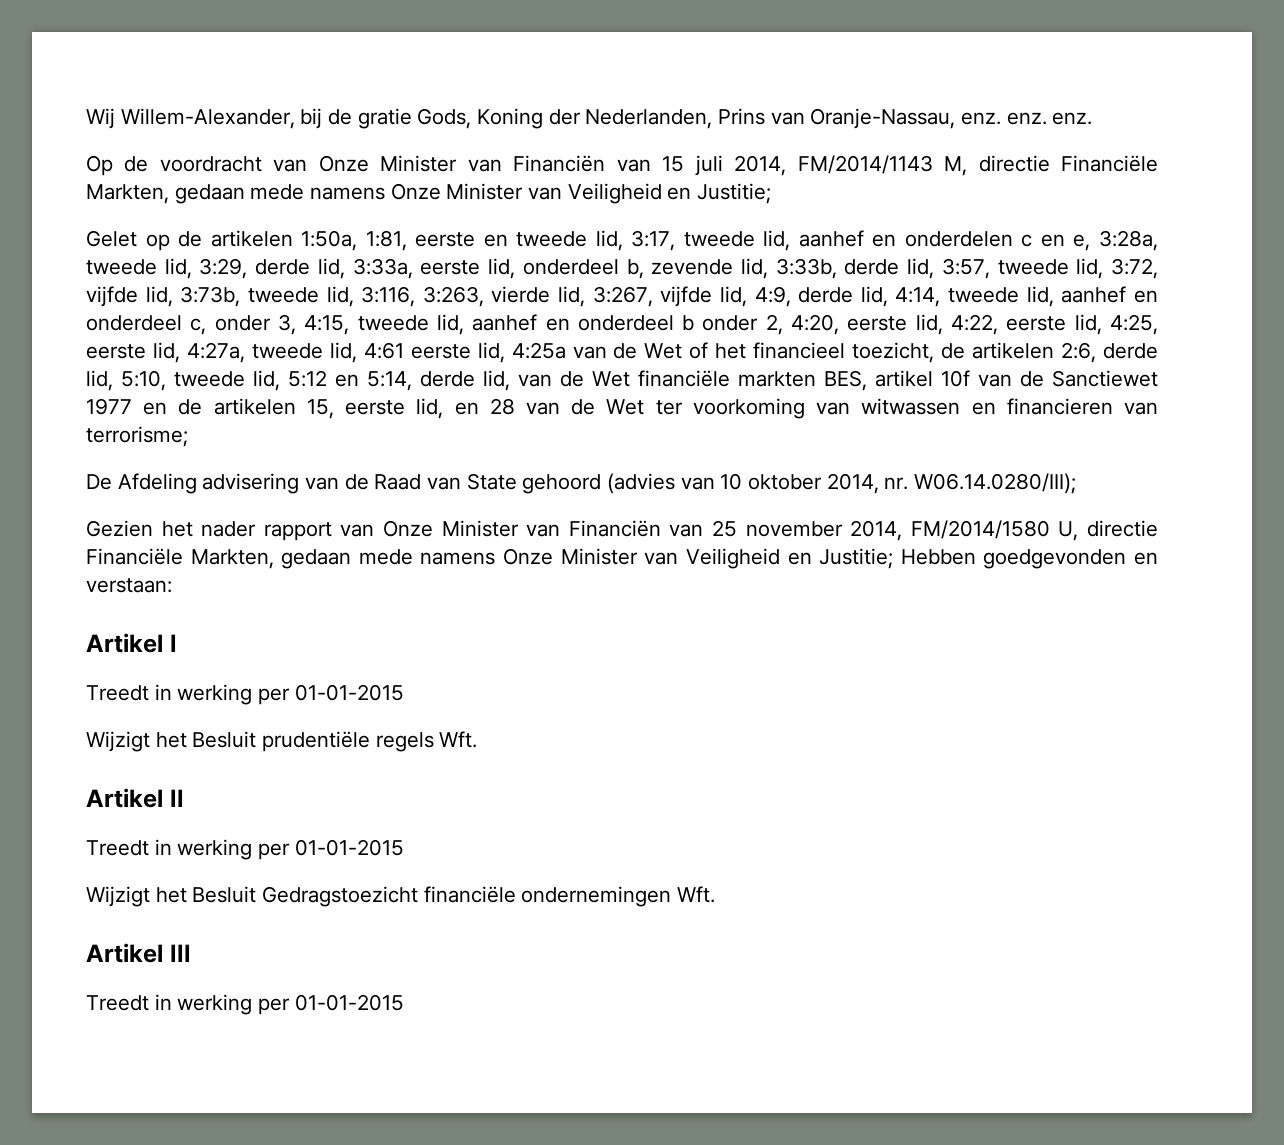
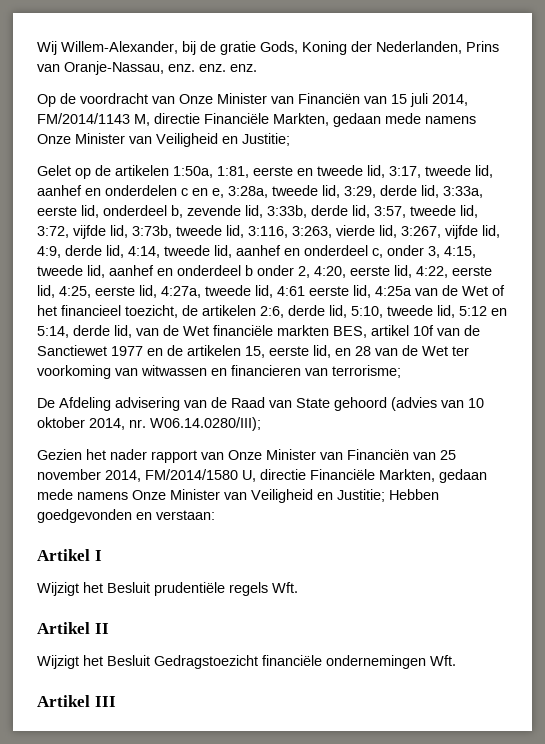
  Artikel I
- Treedt in werking per 01-01-2015
  Artikel II
- Treedt in werking per 01-01-2015
  Artikel III
- Treedt in werking per 01-01-2015

